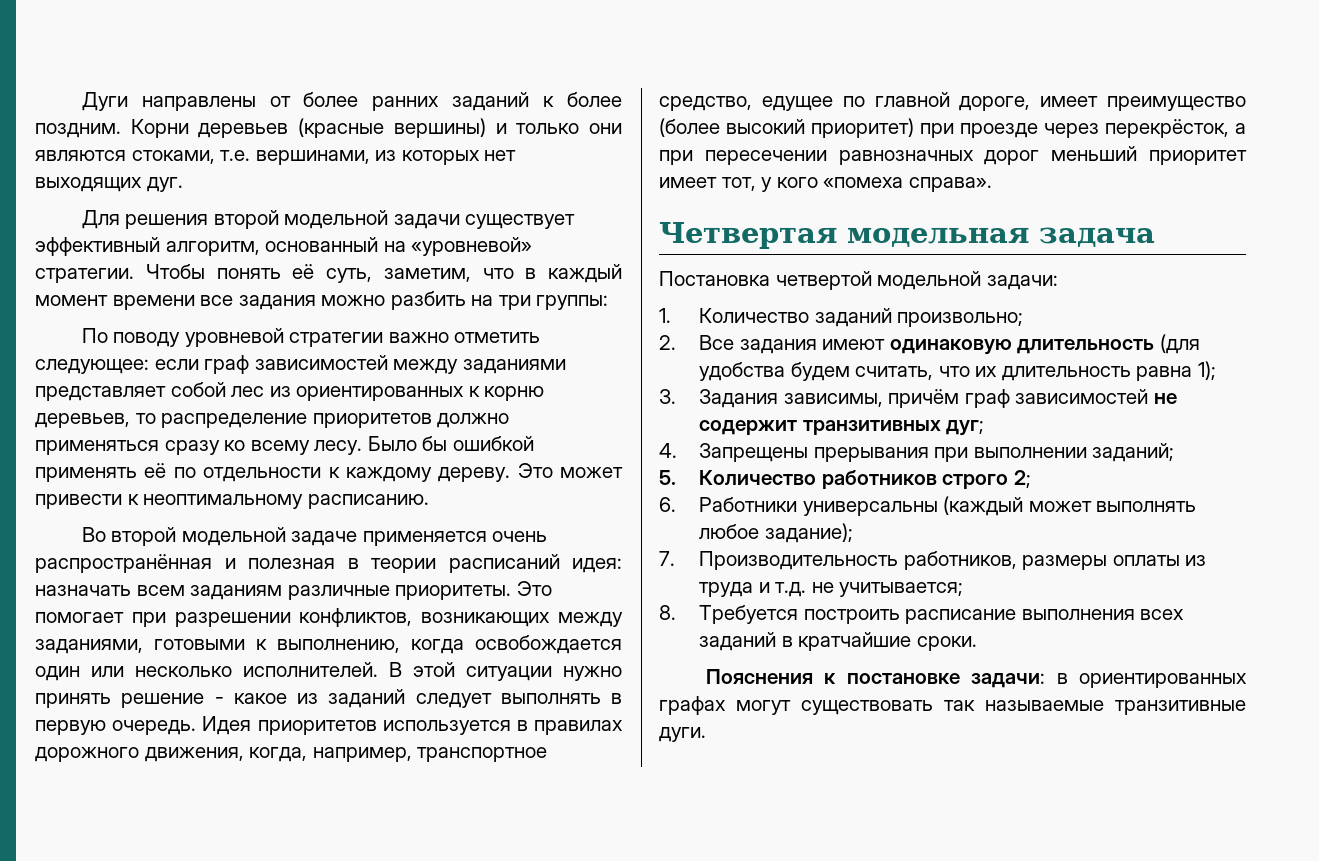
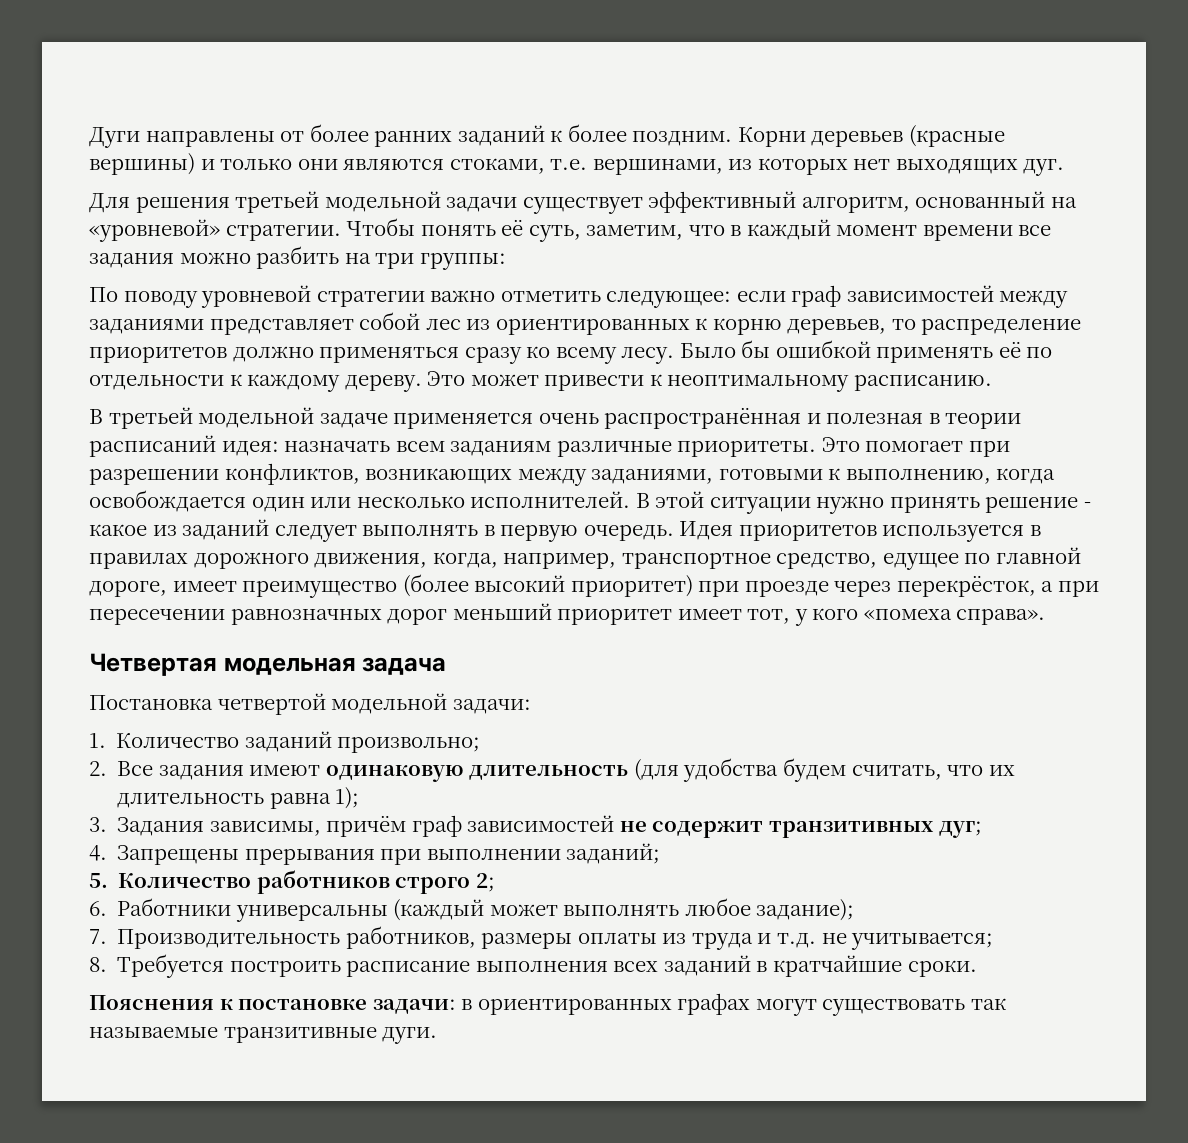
- Для решения второй модельной задачи существует эффективный алгоритм, основанный на «уровневой» стратегии.
+ Для решения третьей модельной задачи существует эффективный алгоритм, основанный на «уровневой» стратегии.
- Во второй модельной задаче применяется очень распространённая и полезная в теории расписаний идея: назначать всем заданиям различные приоритеты.
+ В третьей модельной задаче применяется очень распространённая и полезная в теории расписаний идея: назначать всем заданиям различные приоритеты.

